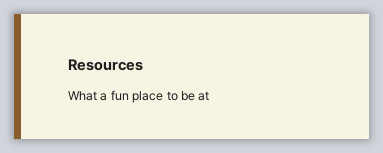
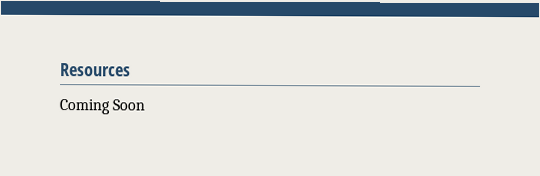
- What a fun place to be at
+ Coming Soon

